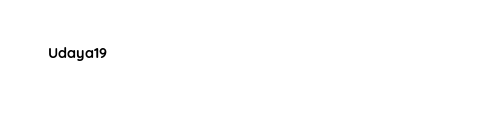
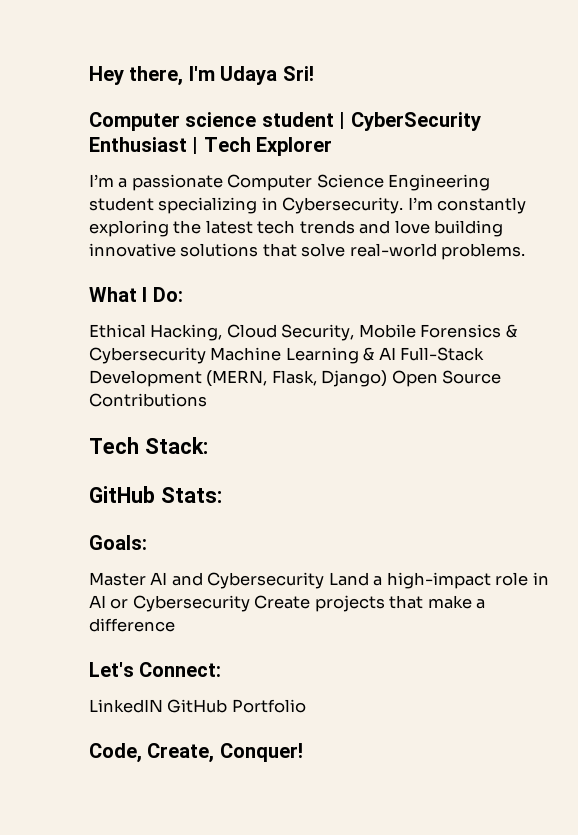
- Udaya19
+ Hey there, I'm Udaya Sri!
+ Computer science student | CyberSecurity Enthusiast | Tech Explorer
+ I’m a passionate Computer Science Engineering student specializing in Cybersecurity. I’m constantly exploring the latest tech trends and love building innovative solutions that solve real-world problems.
+ What I Do:
+ Ethical Hacking, Cloud Security, Mobile Forensics & Cybersecurity Machine Learning & AI Full-Stack Development (MERN, Flask, Django) Open Source Contributions
+ Tech Stack:
+ GitHub Stats:
+ Goals:
+ Master AI and Cybersecurity Land a high-impact role in AI or Cybersecurity Create projects that make a difference
+ Let's Connect:
+ LinkedIN GitHub Portfolio
+ Code, Create, Conquer!

